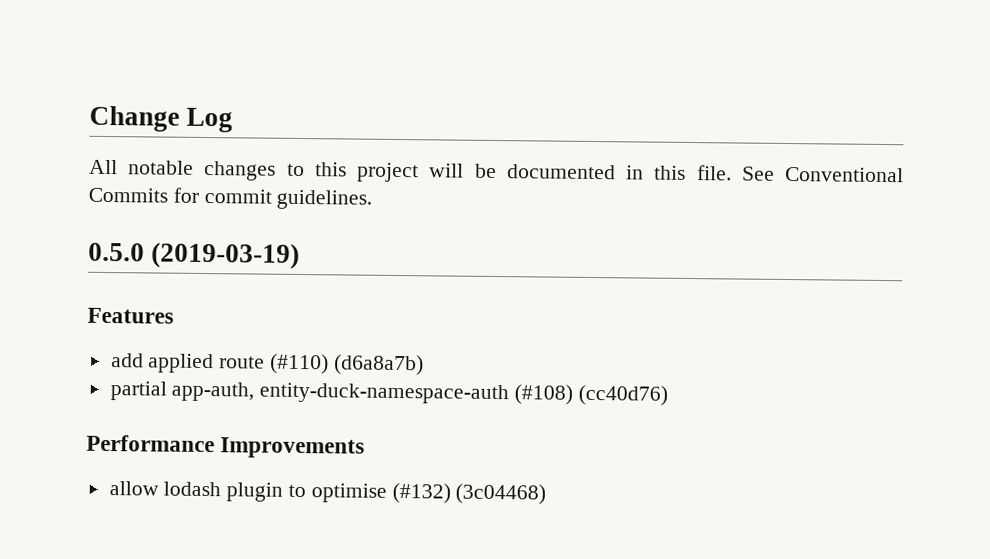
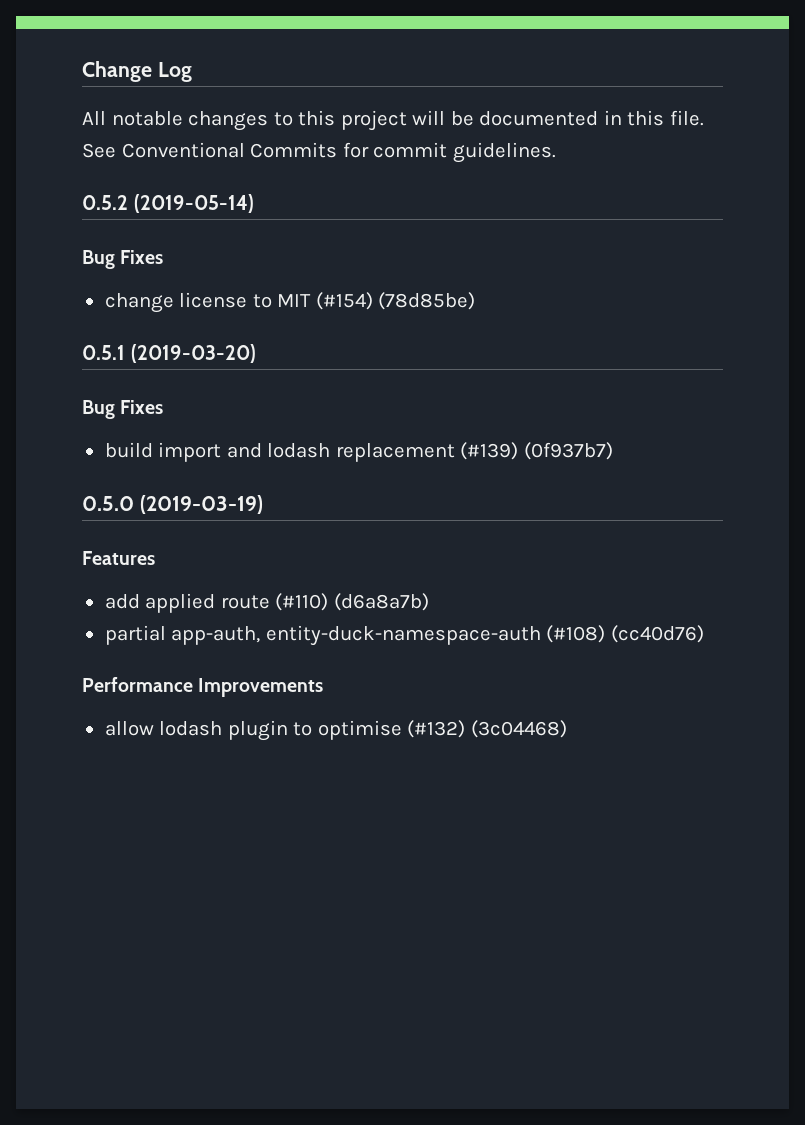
+ 0.5.2 (2019-05-14)
+ Bug Fixes
+ change license to MIT (#154) (78d85be)
+ 0.5.1 (2019-03-20)
+ Bug Fixes
+ build import and lodash replacement (#139) (0f937b7)

